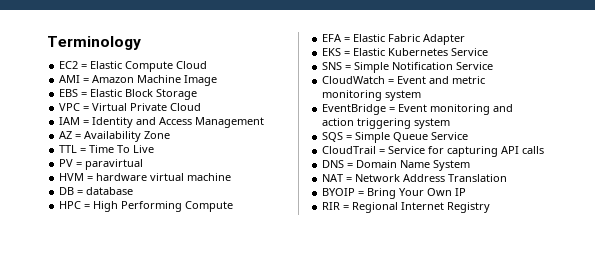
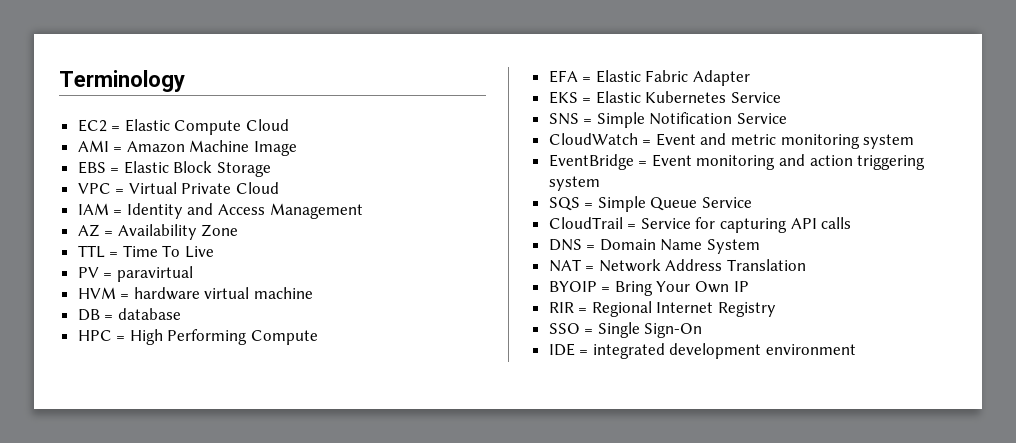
+ SSO = Single Sign-On
+ IDE = integrated development environment

